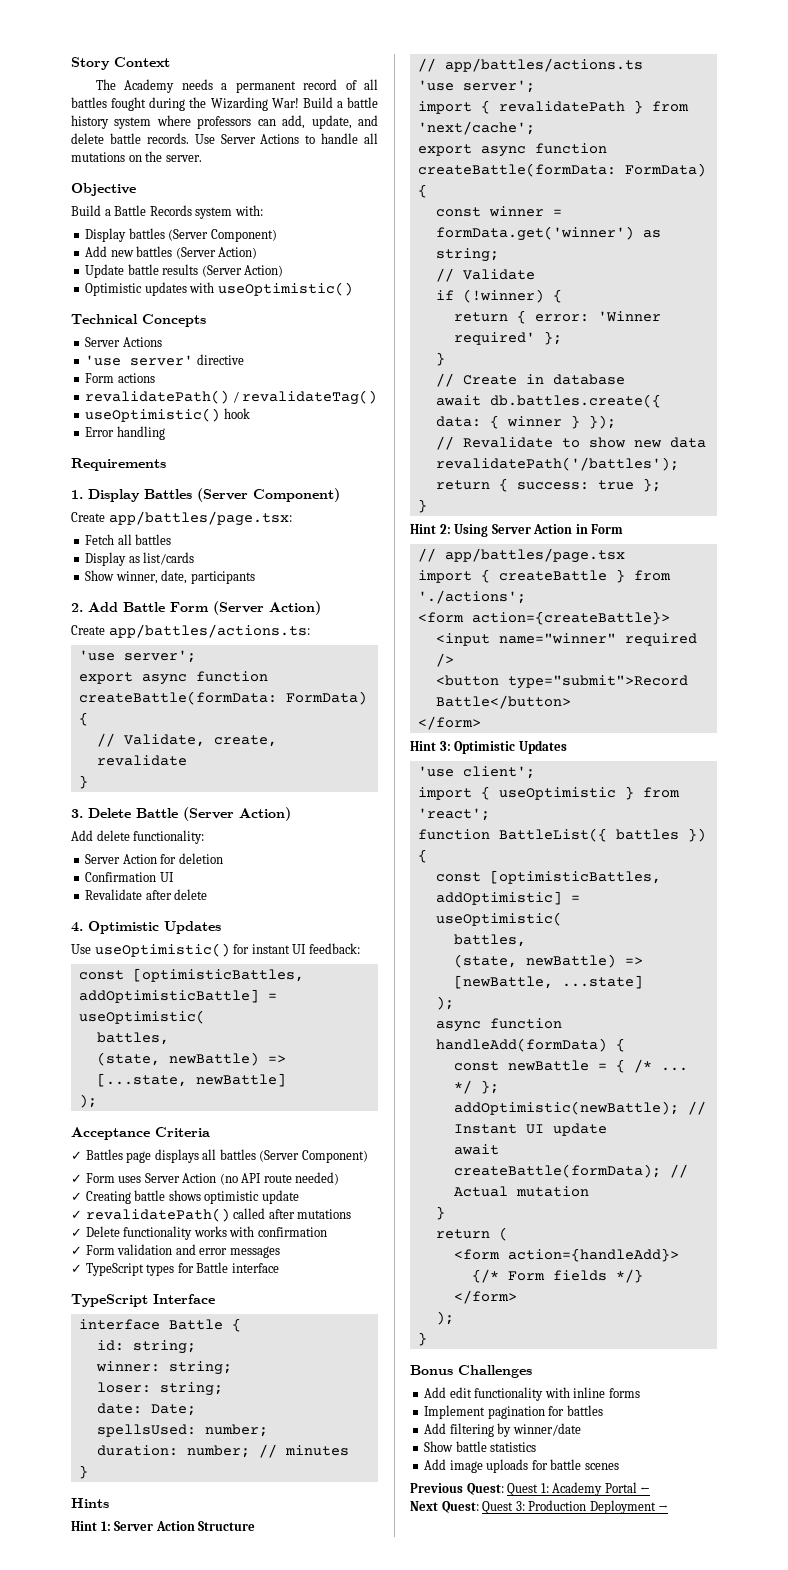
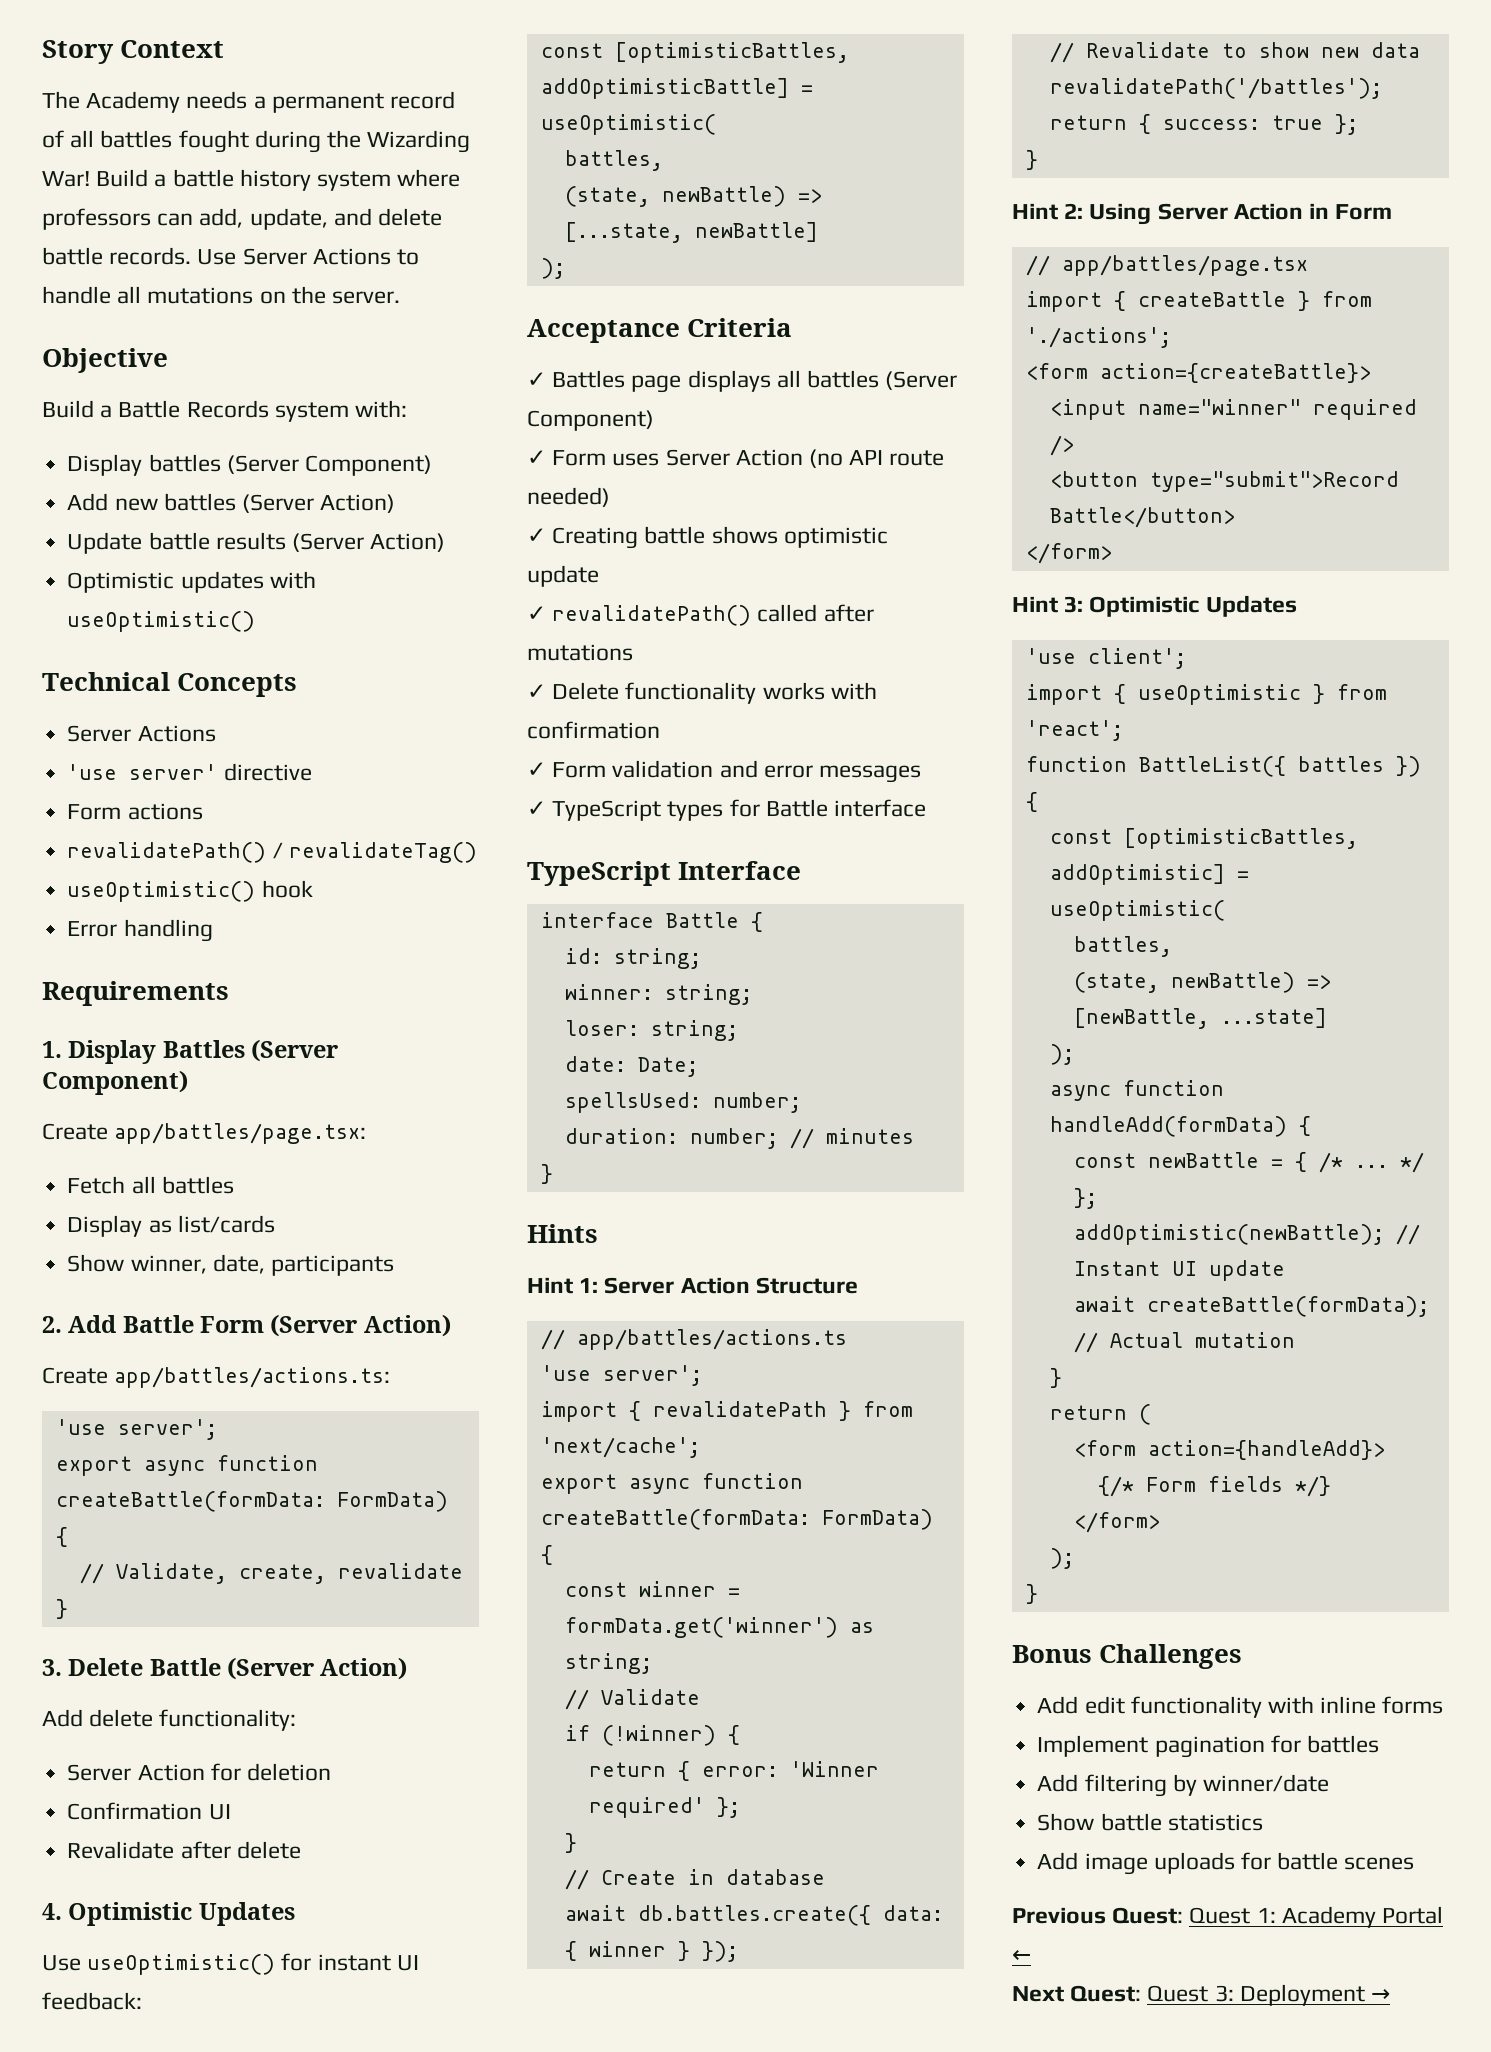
- Next Quest: Quest 3: Production Deployment →
+ Next Quest: Quest 3: Deployment →

